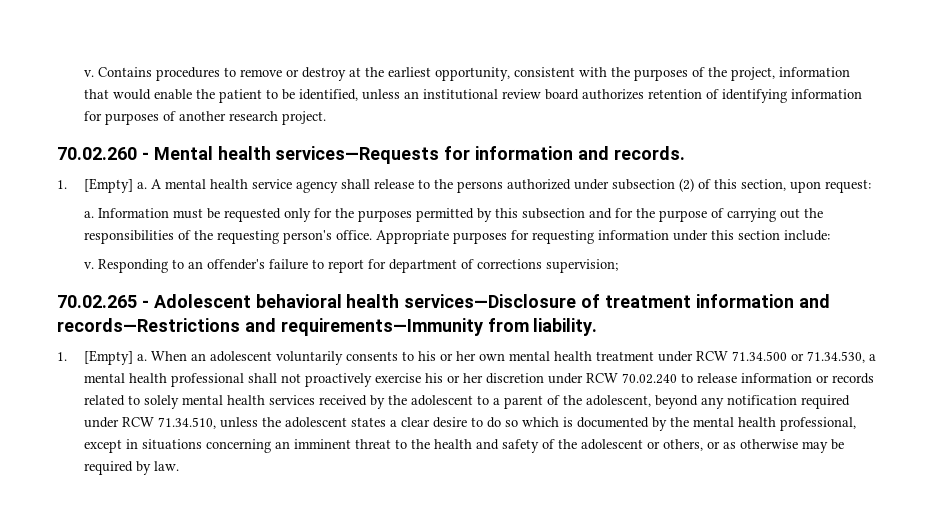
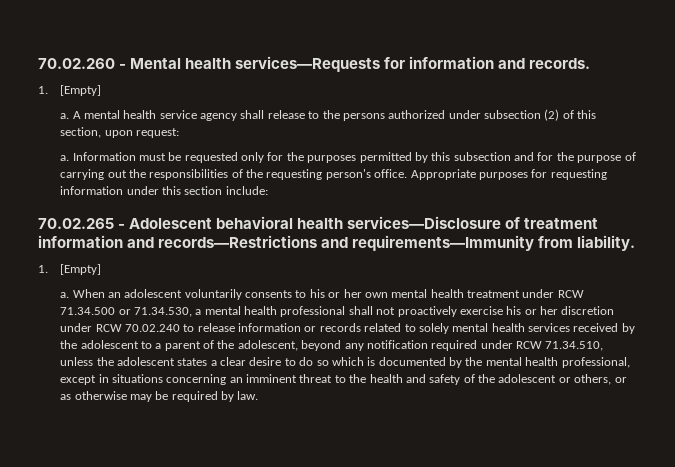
- v. Contains procedures to remove or destroy at the earliest opportunity, consistent with the purposes of the project, information that would enable the patient to be identified, unless an institutional review board authorizes retention of identifying information for purposes of another research project.
  70.02.260 - Mental health services—Requests for information and records.
- 1. [Empty] a.
+ 1. [Empty]
+ a.
- v. Responding to an offender's failure to report for department of corrections supervision;
  70.02.265 - Adolescent behavioral health services—Disclosure of treatment information and records—Restrictions and requirements—Immunity from liability.
- 1. [Empty] a.
+ 1. [Empty]
+ a.

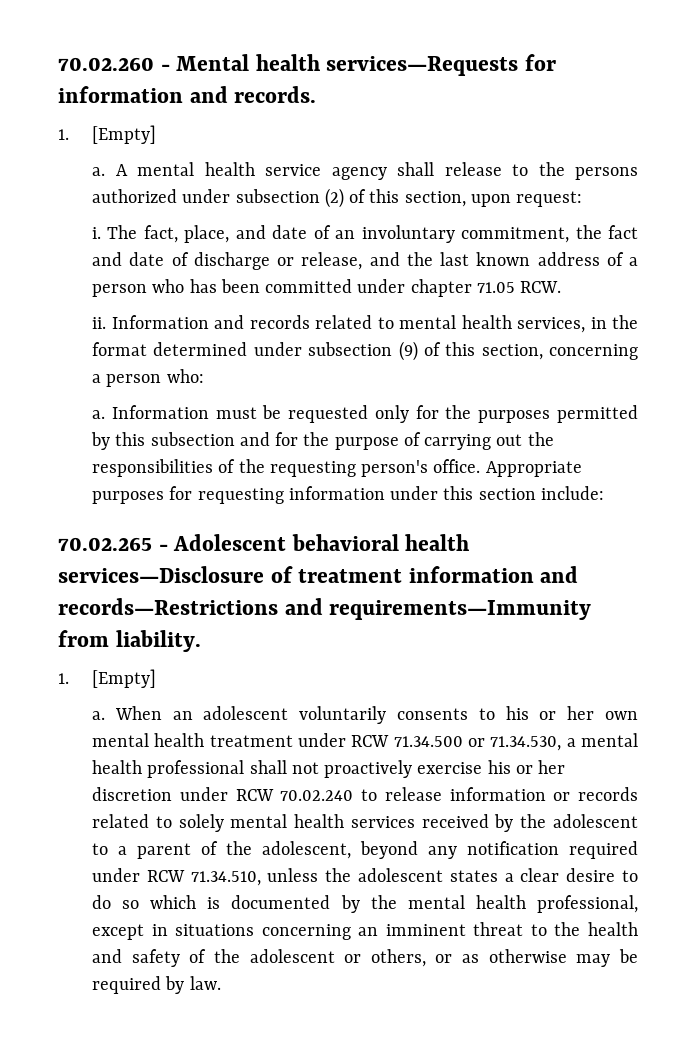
+ i. The fact, place, and date of an involuntary commitment, the fact and date of discharge or release, and the last known address of a person who has been committed under chapter 71.05 RCW.
+ ii. Information and records related to mental health services, in the format determined under subsection (9) of this section, concerning a person who:

